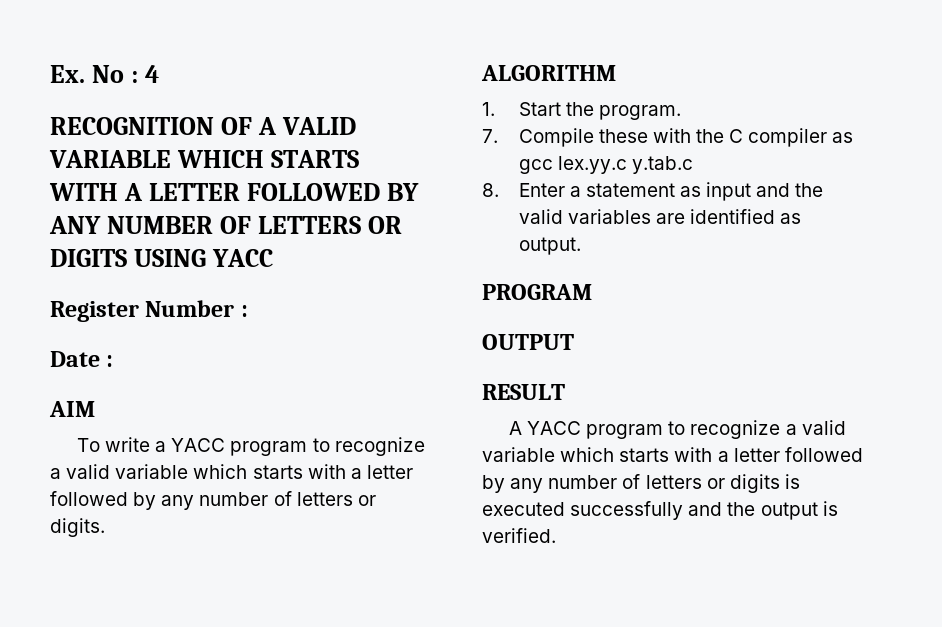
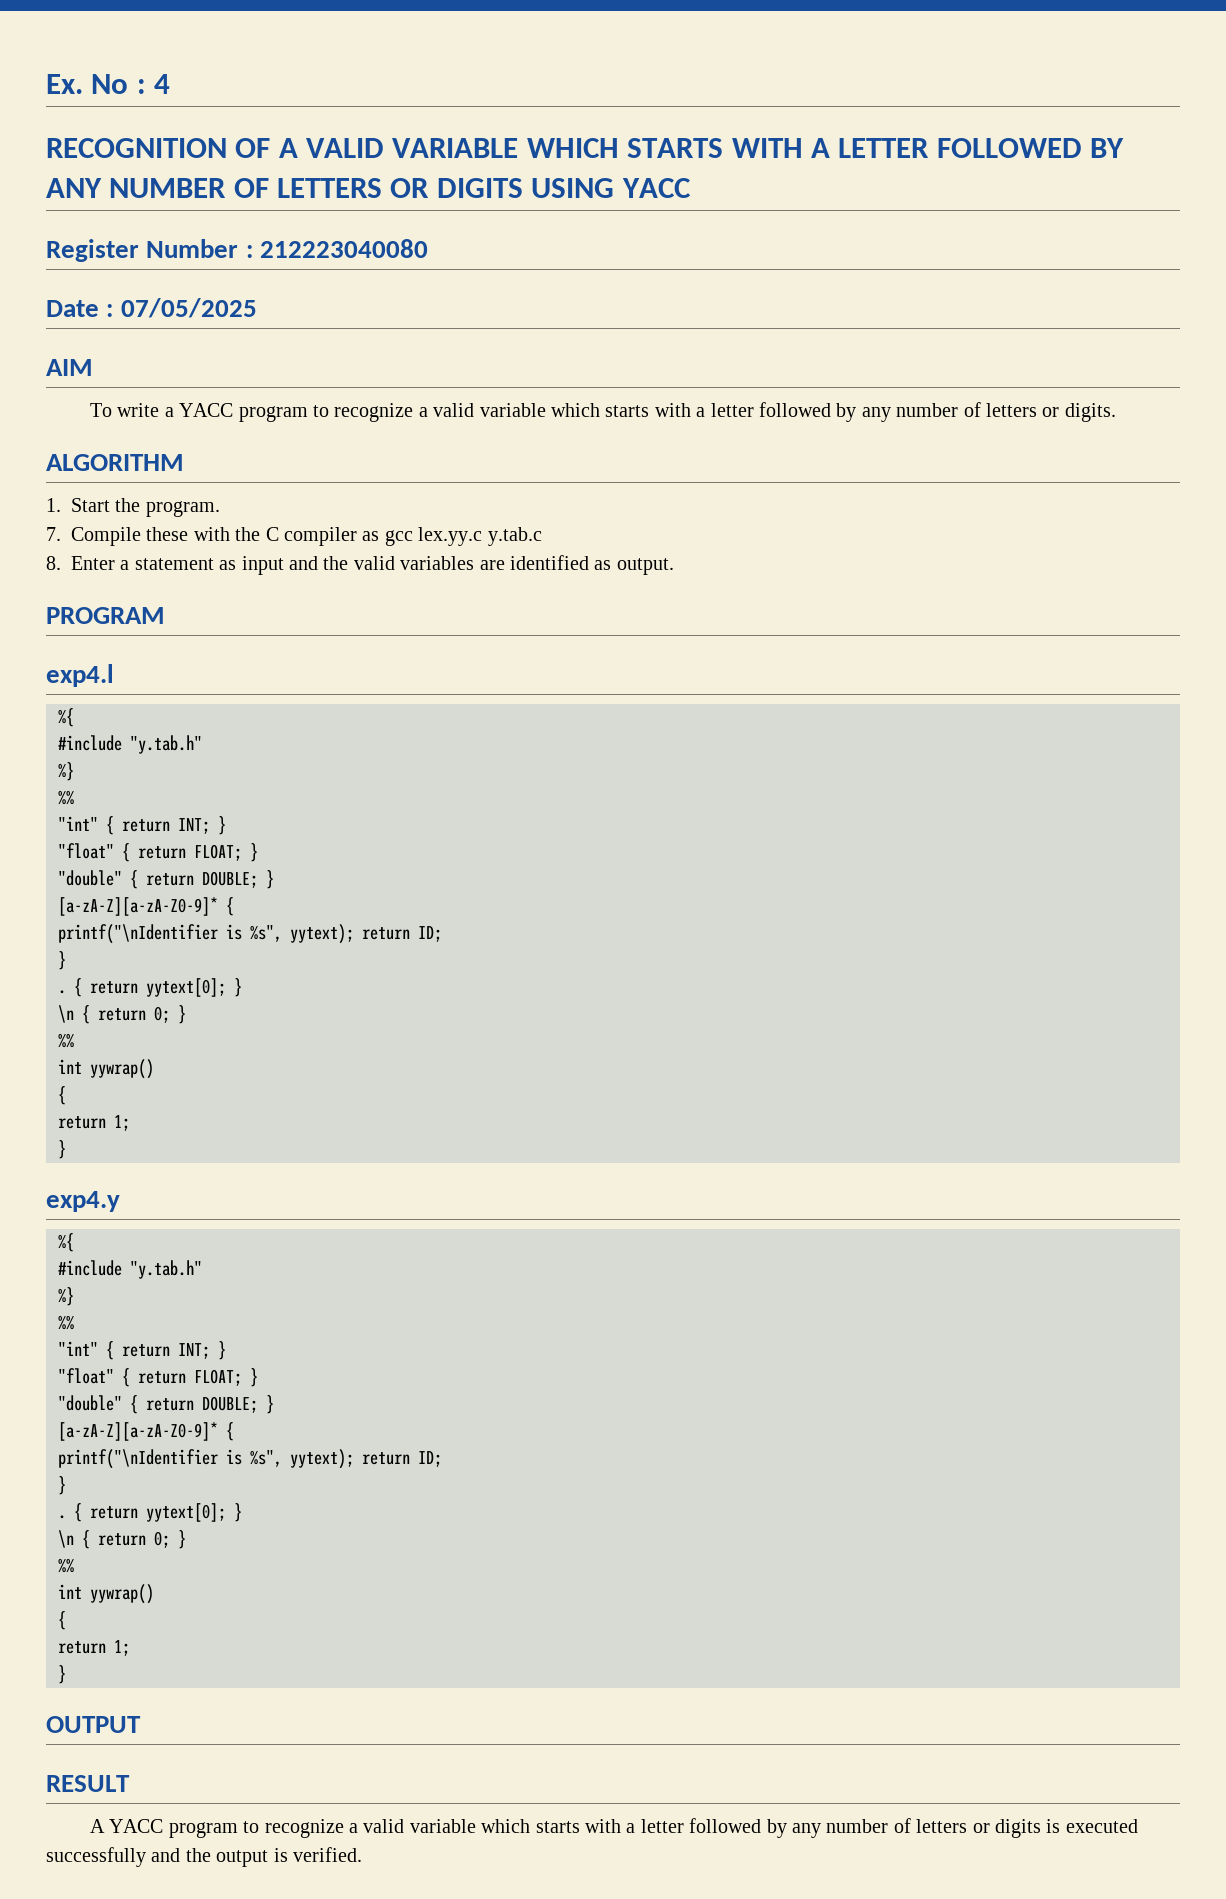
- Register Number :
+ Register Number : 212223040080
- Date :
+ Date : 07/05/2025
+ exp4.l
+ %{
+ #include "y.tab.h"
+ %}
+ %%
+ "int" { return INT; }
+ "float" { return FLOAT; }
+ "double" { return DOUBLE; }
+ [a-zA-Z][a-zA-Z0-9]* {
+ printf("\nIdentifier is %s", yytext); return ID;
+ }
+ . { return yytext[0]; }
+ \n { return 0; }
+ %%
+ int yywrap()
+ {
+ return 1;
+ }
+ exp4.y
+ %{
+ #include "y.tab.h"
+ %}
+ %%
+ "int" { return INT; }
+ "float" { return FLOAT; }
+ "double" { return DOUBLE; }
+ [a-zA-Z][a-zA-Z0-9]* {
+ printf("\nIdentifier is %s", yytext); return ID;
+ }
+ . { return yytext[0]; }
+ \n { return 0; }
+ %%
+ int yywrap()
+ {
+ return 1;
+ }

